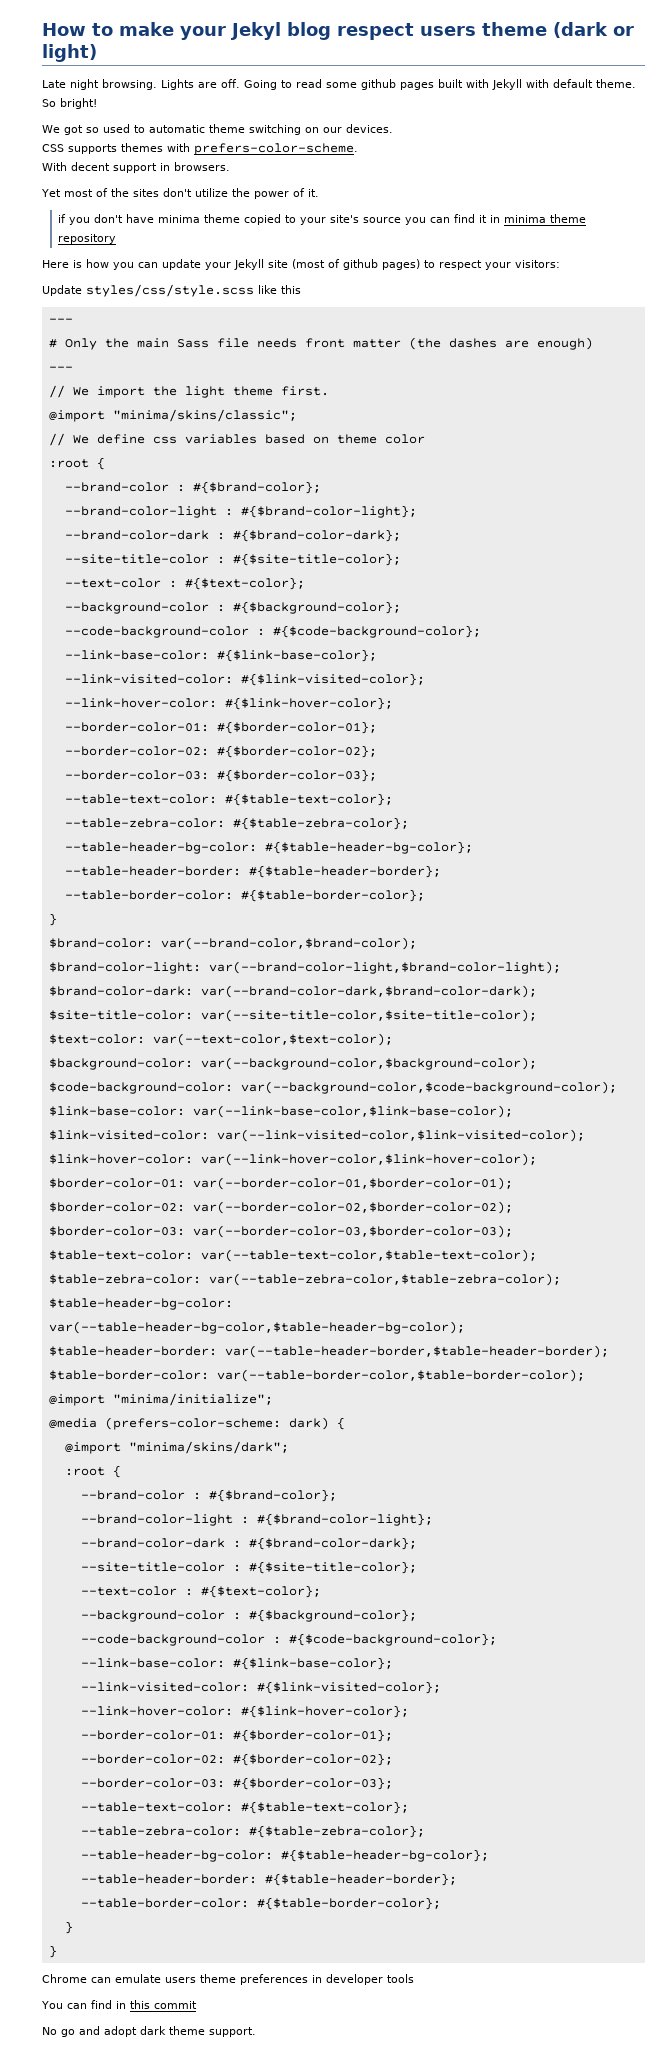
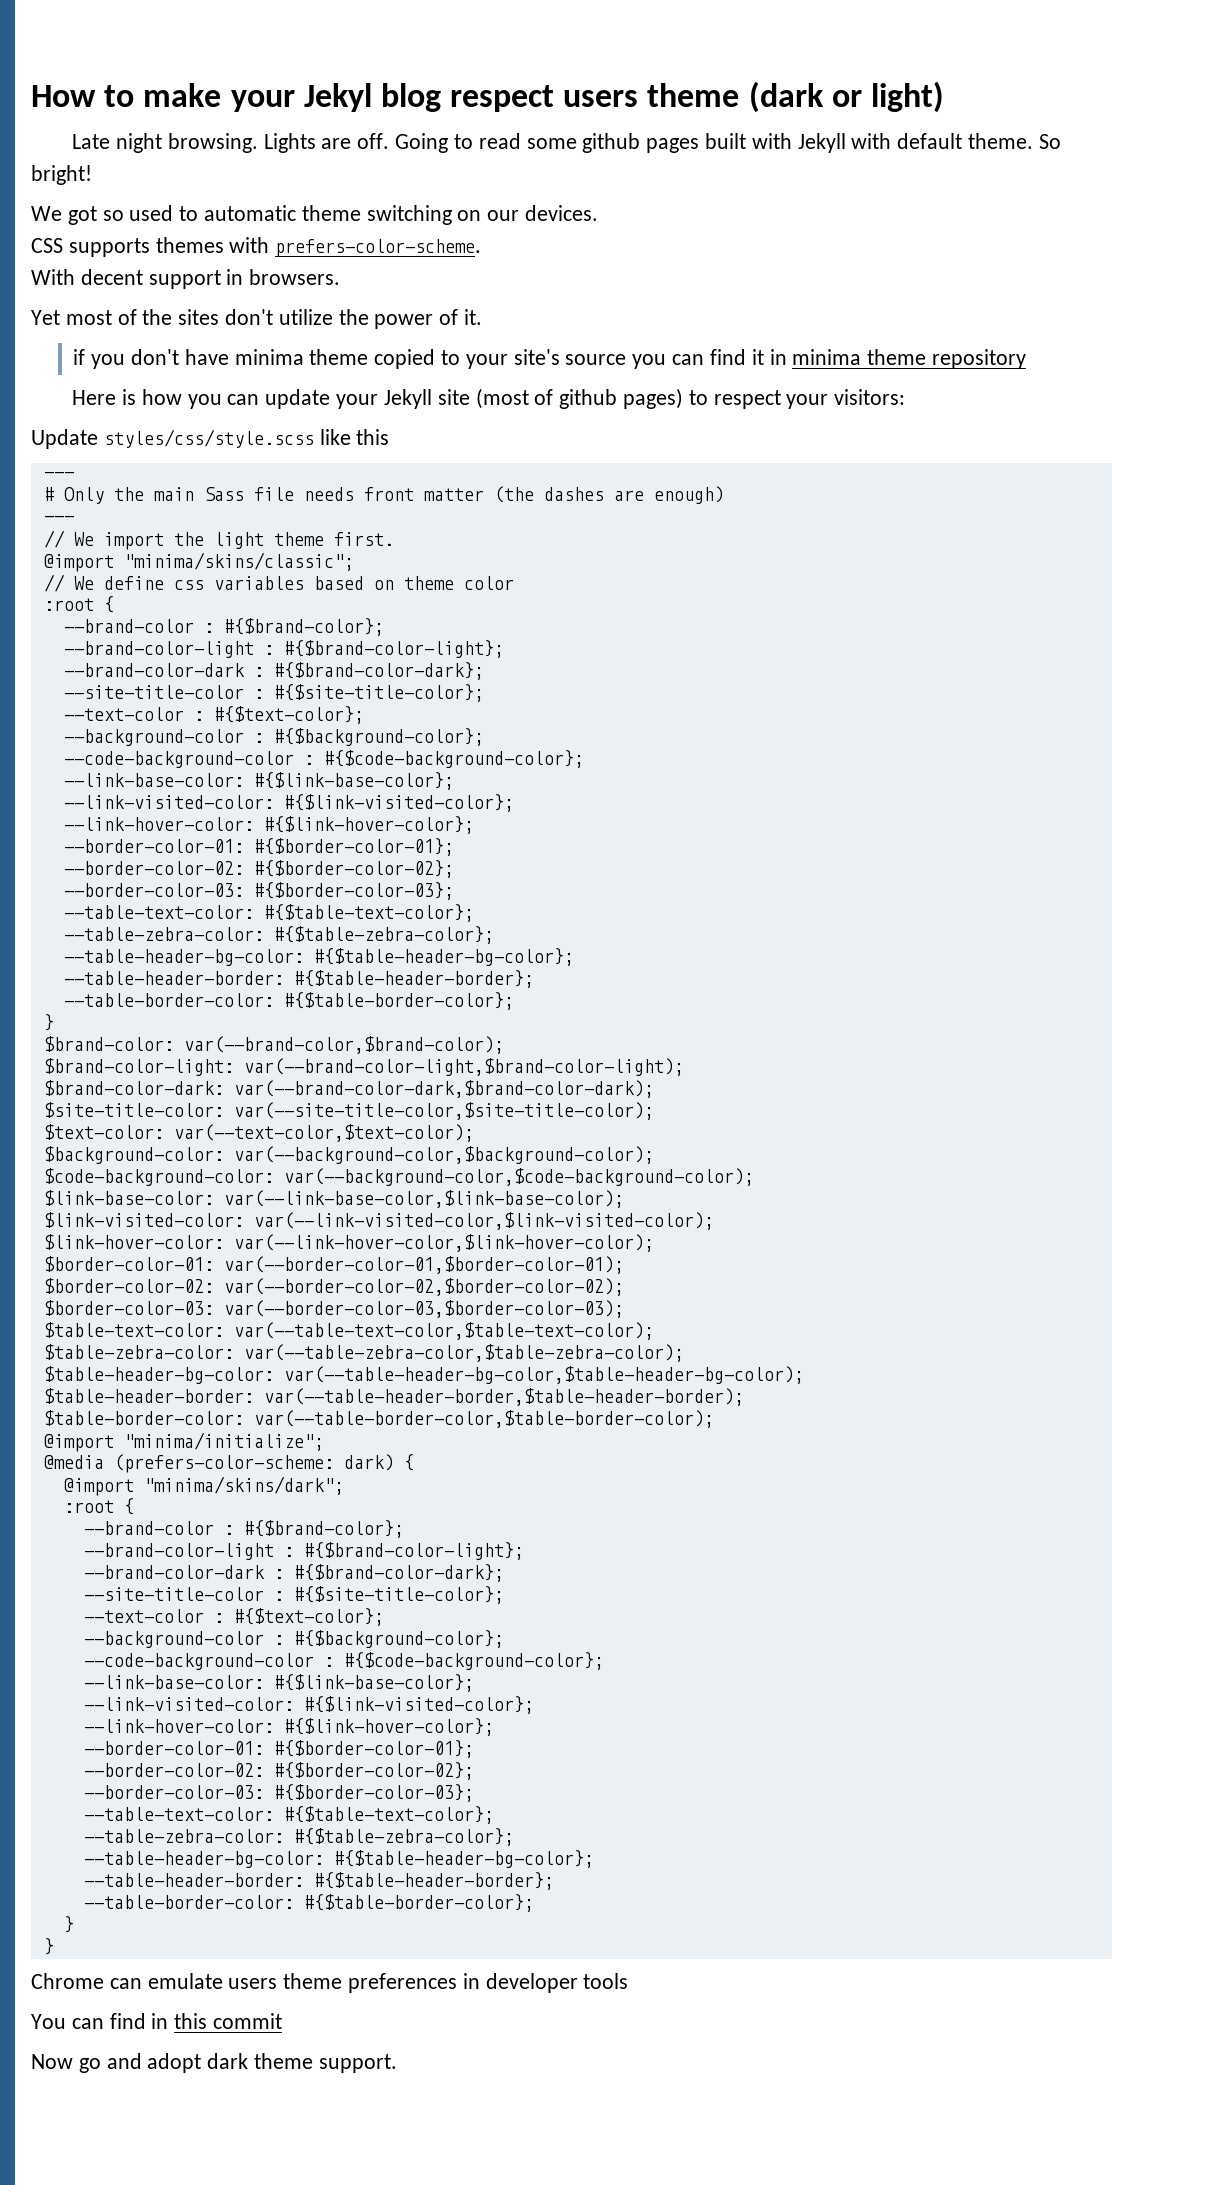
- No go and adopt dark theme support.
+ Now go and adopt dark theme support.

